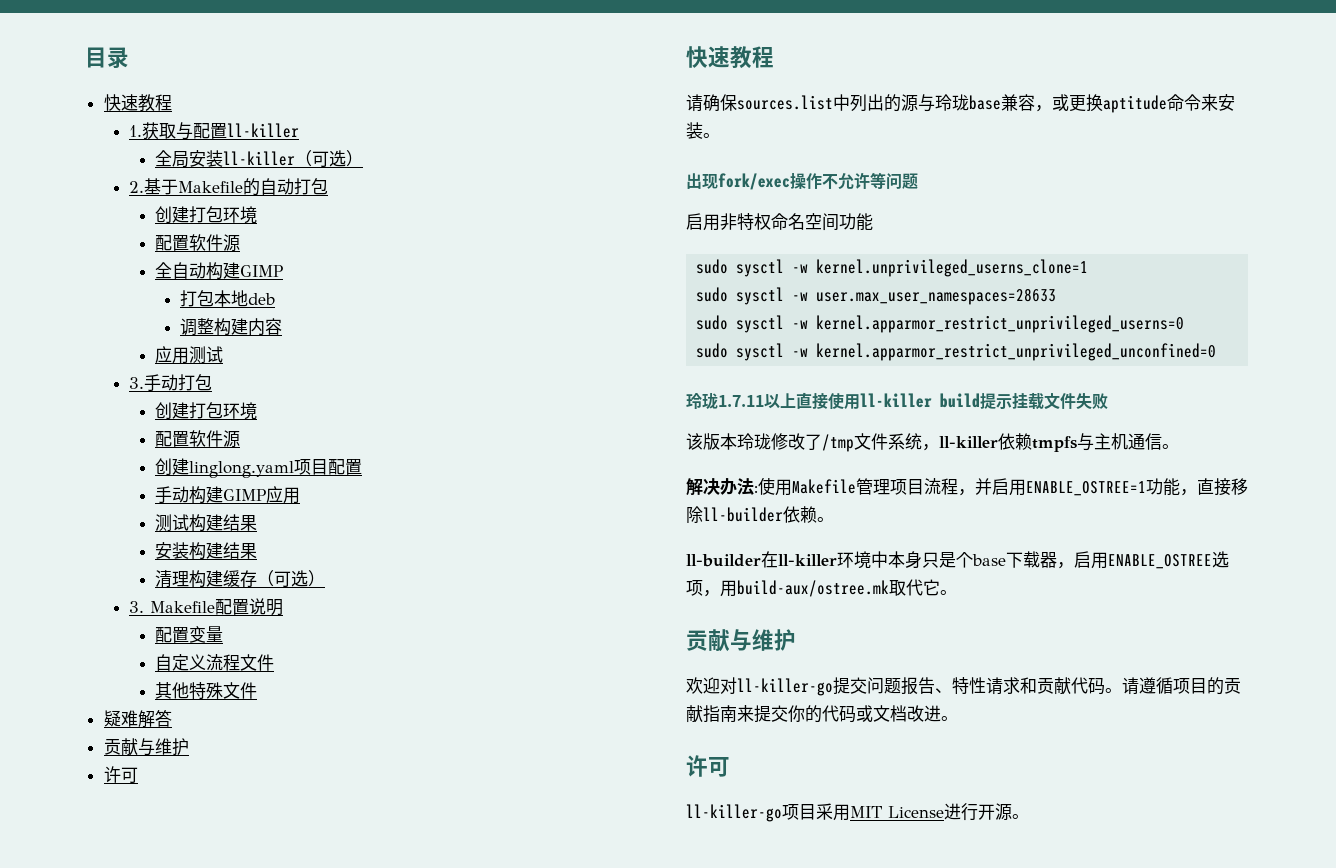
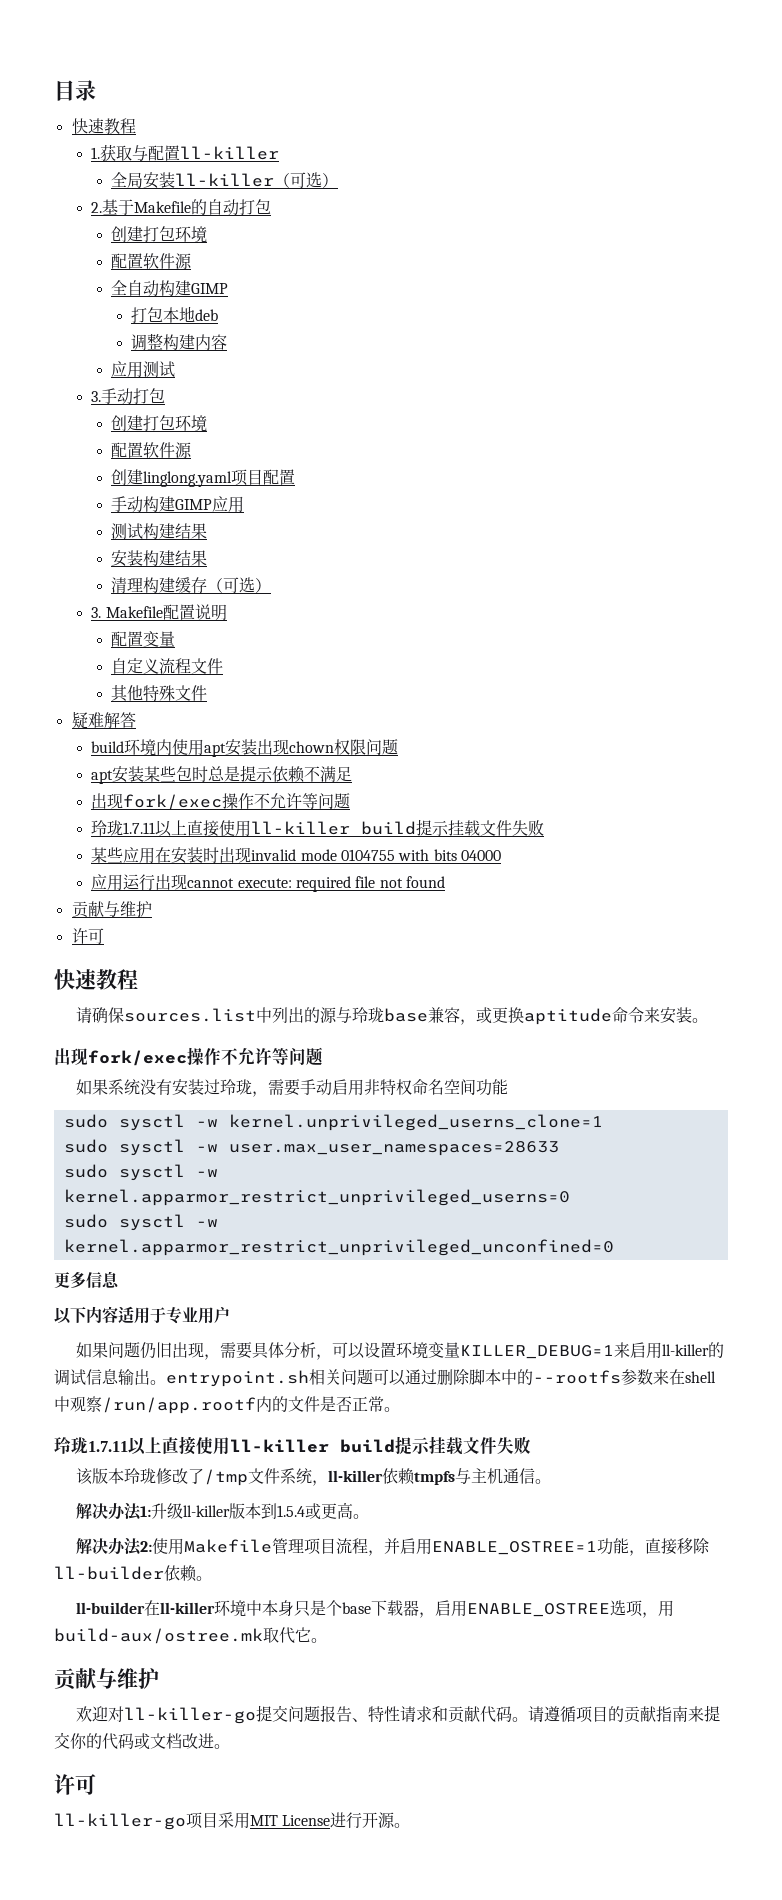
+ build环境内使用apt安装出现chown权限问题
+ apt安装某些包时总是提示依赖不满足
+ 出现fork/exec操作不允许等问题
+ 玲珑1.7.11以上直接使用ll-killer build提示挂载文件失败
+ 某些应用在安装时出现invalid mode 0104755 with bits 04000
+ 应用运行出现cannot execute: required file not found
- 启用非特权命名空间功能
+ 如果系统没有安装过玲珑，需要手动启用非特权命名空间功能
+ 更多信息
+ 以下内容适用于专业用户
+ 如果问题仍旧出现，需要具体分析，可以设置环境变量KILLER_DEBUG=1来启用ll-killer的调试信息输出。entrypoint.sh相关问题可以通过删除脚本中的--rootfs参数来在shell中观察/run/app.rootf内的文件是否正常。
- 解决办法:使用Makefile管理项目流程，并启用ENABLE_OSTREE=1功能，直接移除ll-builder依赖。
+ 解决办法1:升级ll-killer版本到1.5.4或更高。
+ 解决办法2:使用Makefile管理项目流程，并启用ENABLE_OSTREE=1功能，直接移除ll-builder依赖。

